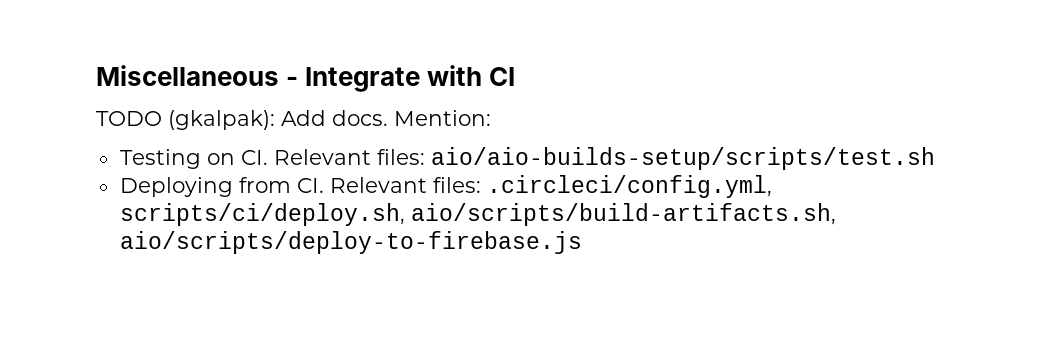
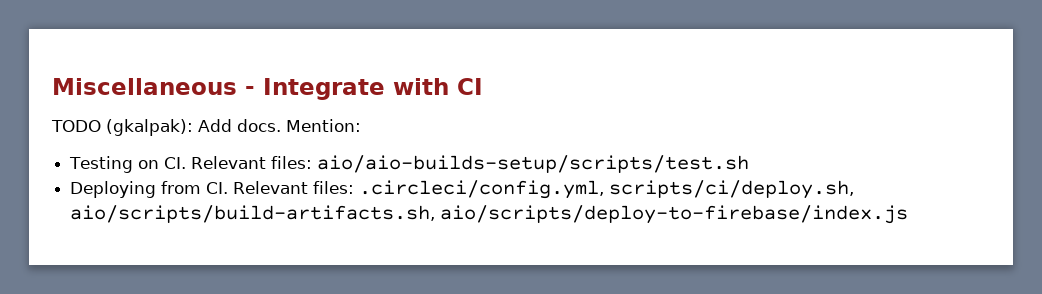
- Deploying from CI. Relevant files: .circleci/config.yml, scripts/ci/deploy.sh, aio/scripts/build-artifacts.sh, aio/scripts/deploy-to-firebase.js
+ Deploying from CI. Relevant files: .circleci/config.yml, scripts/ci/deploy.sh, aio/scripts/build-artifacts.sh, aio/scripts/deploy-to-firebase/index.js

